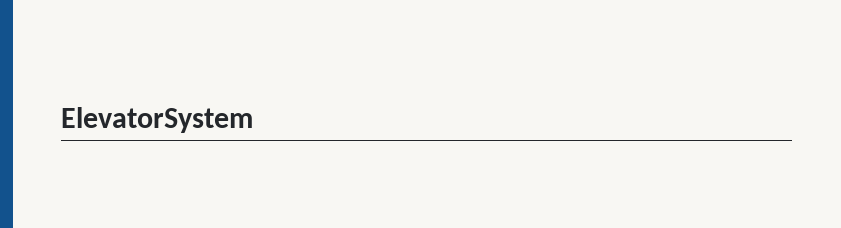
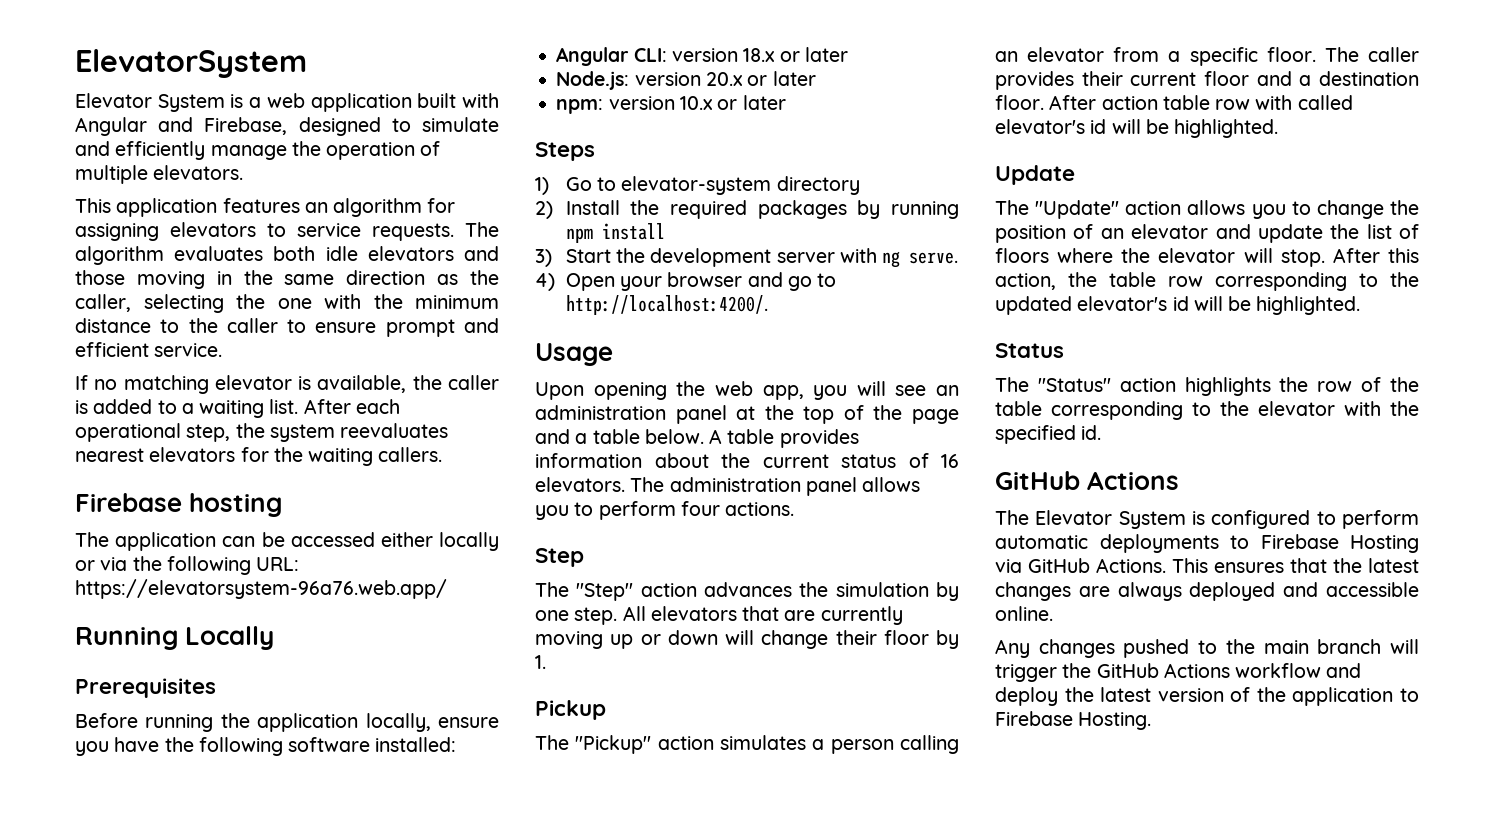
+ Elevator System is a web application built with Angular and Firebase, designed to simulate and efficiently manage the operation of multiple elevators.
+ This application features an algorithm for assigning elevators to service requests. The algorithm evaluates both idle elevators and those moving in the same direction as the caller, selecting the one with the minimum distance to the caller to ensure prompt and efficient service.
+ If no matching elevator is available, the caller is added to a waiting list. After each operational step, the system reevaluates nearest elevators for the waiting callers.
+ Firebase hosting
+ The application can be accessed either locally or via the following URL: https://elevatorsystem-96a76.web.app/
+ Running Locally
+ Prerequisites
+ Before running the application locally, ensure you have the following software installed:
+ Angular CLI: version 18.x or later
+ Node.js: version 20.x or later
+ npm: version 10.x or later
+ Steps
+ 1) Go to elevator-system directory
+ 2) Install the required packages by running npm install
+ 3) Start the development server with ng serve.
+ 4) Open your browser and go to http://localhost:4200/.
+ Usage
+ Upon opening the web app, you will see an administration panel at the top of the page and a table below. A table provides information about the current status of 16 elevators. The administration panel allows you to perform four actions.
+ Step
+ The "Step" action advances the simulation by one step. All elevators that are currently moving up or down will change their floor by 1.
+ Pickup
+ The "Pickup" action simulates a person calling an elevator from a specific floor. The caller provides their current floor and a destination floor. After action table row with called elevator's id will be highlighted.
+ Update
+ The "Update" action allows you to change the position of an elevator and update the list of floors where the elevator will stop. After this action, the table row corresponding to the updated elevator's id will be highlighted.
+ Status
+ The "Status" action highlights the row of the table corresponding to the elevator with the specified id.
+ GitHub Actions
+ The Elevator System is configured to perform automatic deployments to Firebase Hosting via GitHub Actions. This ensures that the latest changes are always deployed and accessible online.
+ Any changes pushed to the main branch will trigger the GitHub Actions workflow and deploy the latest version of the application to Firebase Hosting.

